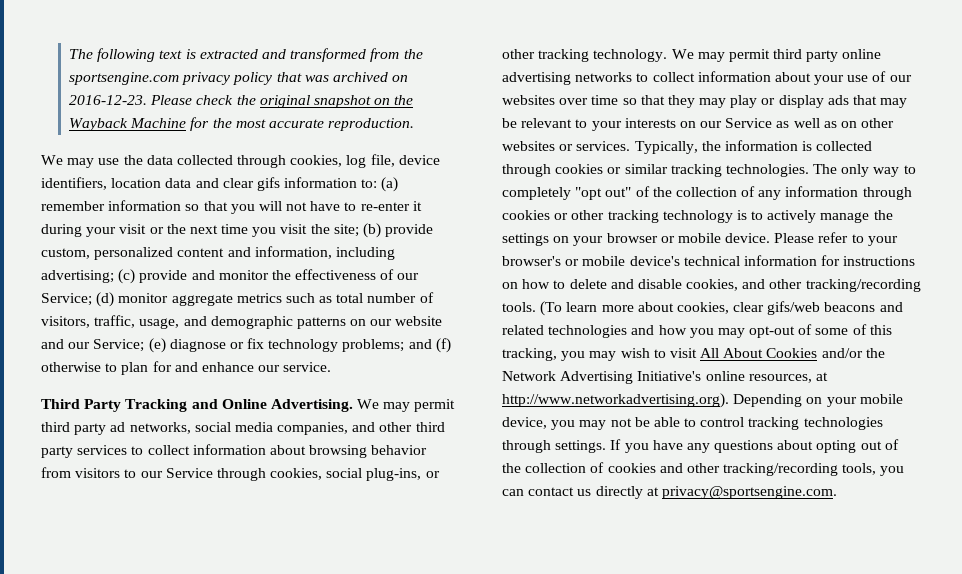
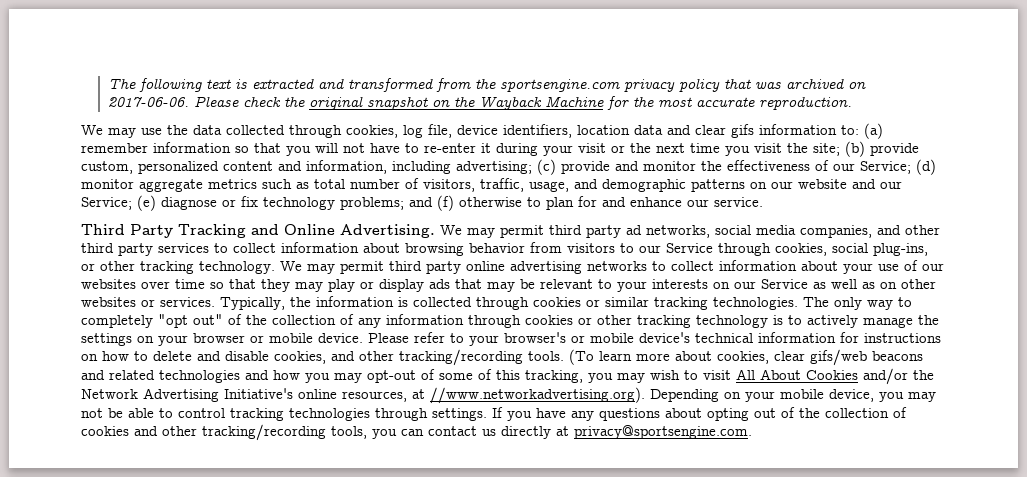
- The following text is extracted and transformed from the sportsengine.com privacy policy that was archived on 2016-12-23.
+ The following text is extracted and transformed from the sportsengine.com privacy policy that was archived on 2017-06-06.
- (To learn more about cookies, clear gifs/web beacons and related technologies and how you may opt-out of some of this tracking, you may wish to visit All About Cookies and/or the Network Advertising Initiative's online resources, at http://www.networkadvertising.org). Depending on your mobile device, you may not be able to control tracking technologies through settings.
+ (To learn more about cookies, clear gifs/web beacons and related technologies and how you may opt-out of some of this tracking, you may wish to visit All About Cookies and/or the Network Advertising Initiative's online resources, at //www.networkadvertising.org). Depending on your mobile device, you may not be able to control tracking technologies through settings.

